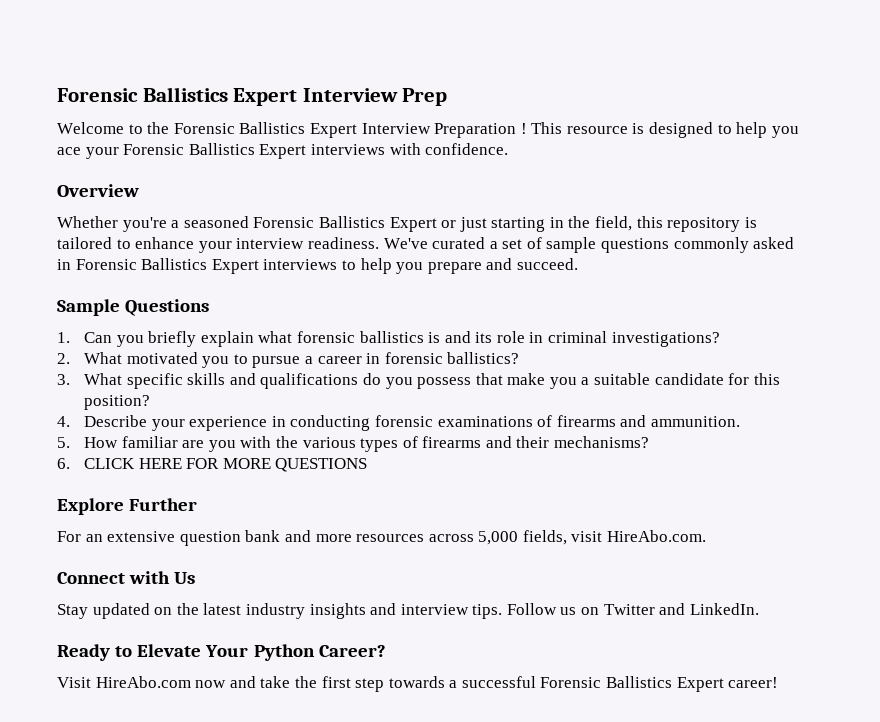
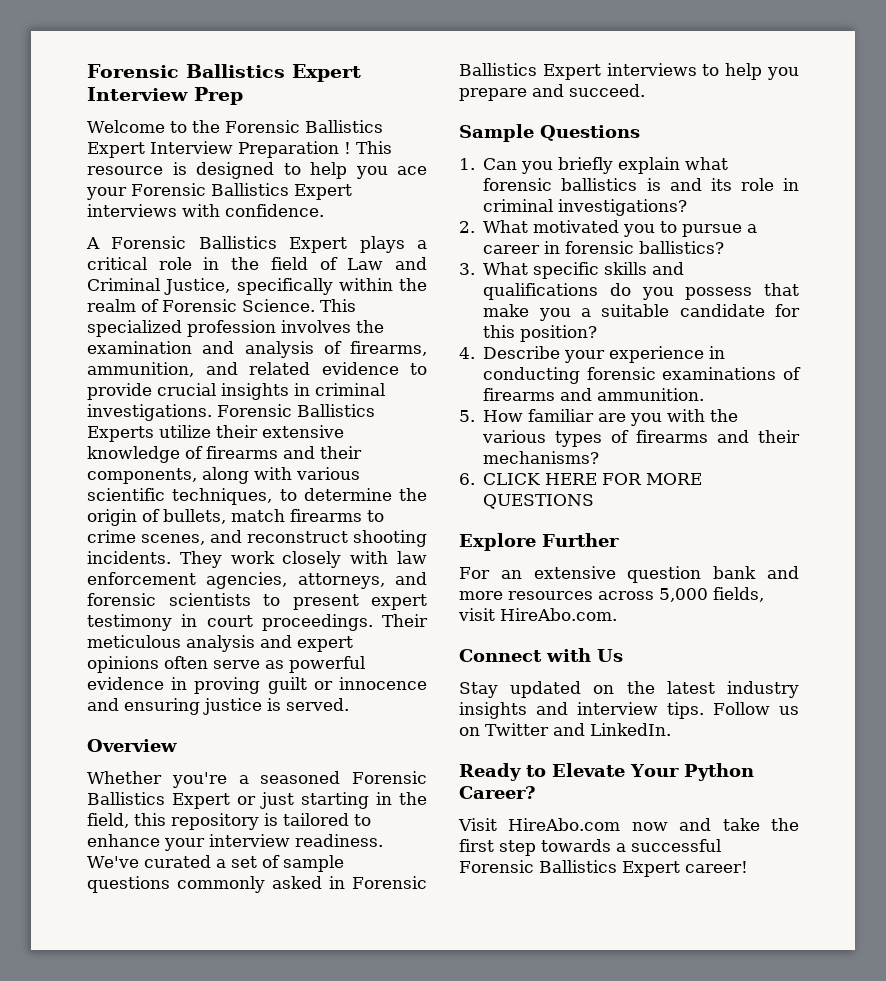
+ A Forensic Ballistics Expert plays a critical role in the field of Law and Criminal Justice, specifically within the realm of Forensic Science. This specialized profession involves the examination and analysis of firearms, ammunition, and related evidence to provide crucial insights in criminal investigations. Forensic Ballistics Experts utilize their extensive knowledge of firearms and their components, along with various scientific techniques, to determine the origin of bullets, match firearms to crime scenes, and reconstruct shooting incidents. They work closely with law enforcement agencies, attorneys, and forensic scientists to present expert testimony in court proceedings. Their meticulous analysis and expert opinions often serve as powerful evidence in proving guilt or innocence and ensuring justice is served.

